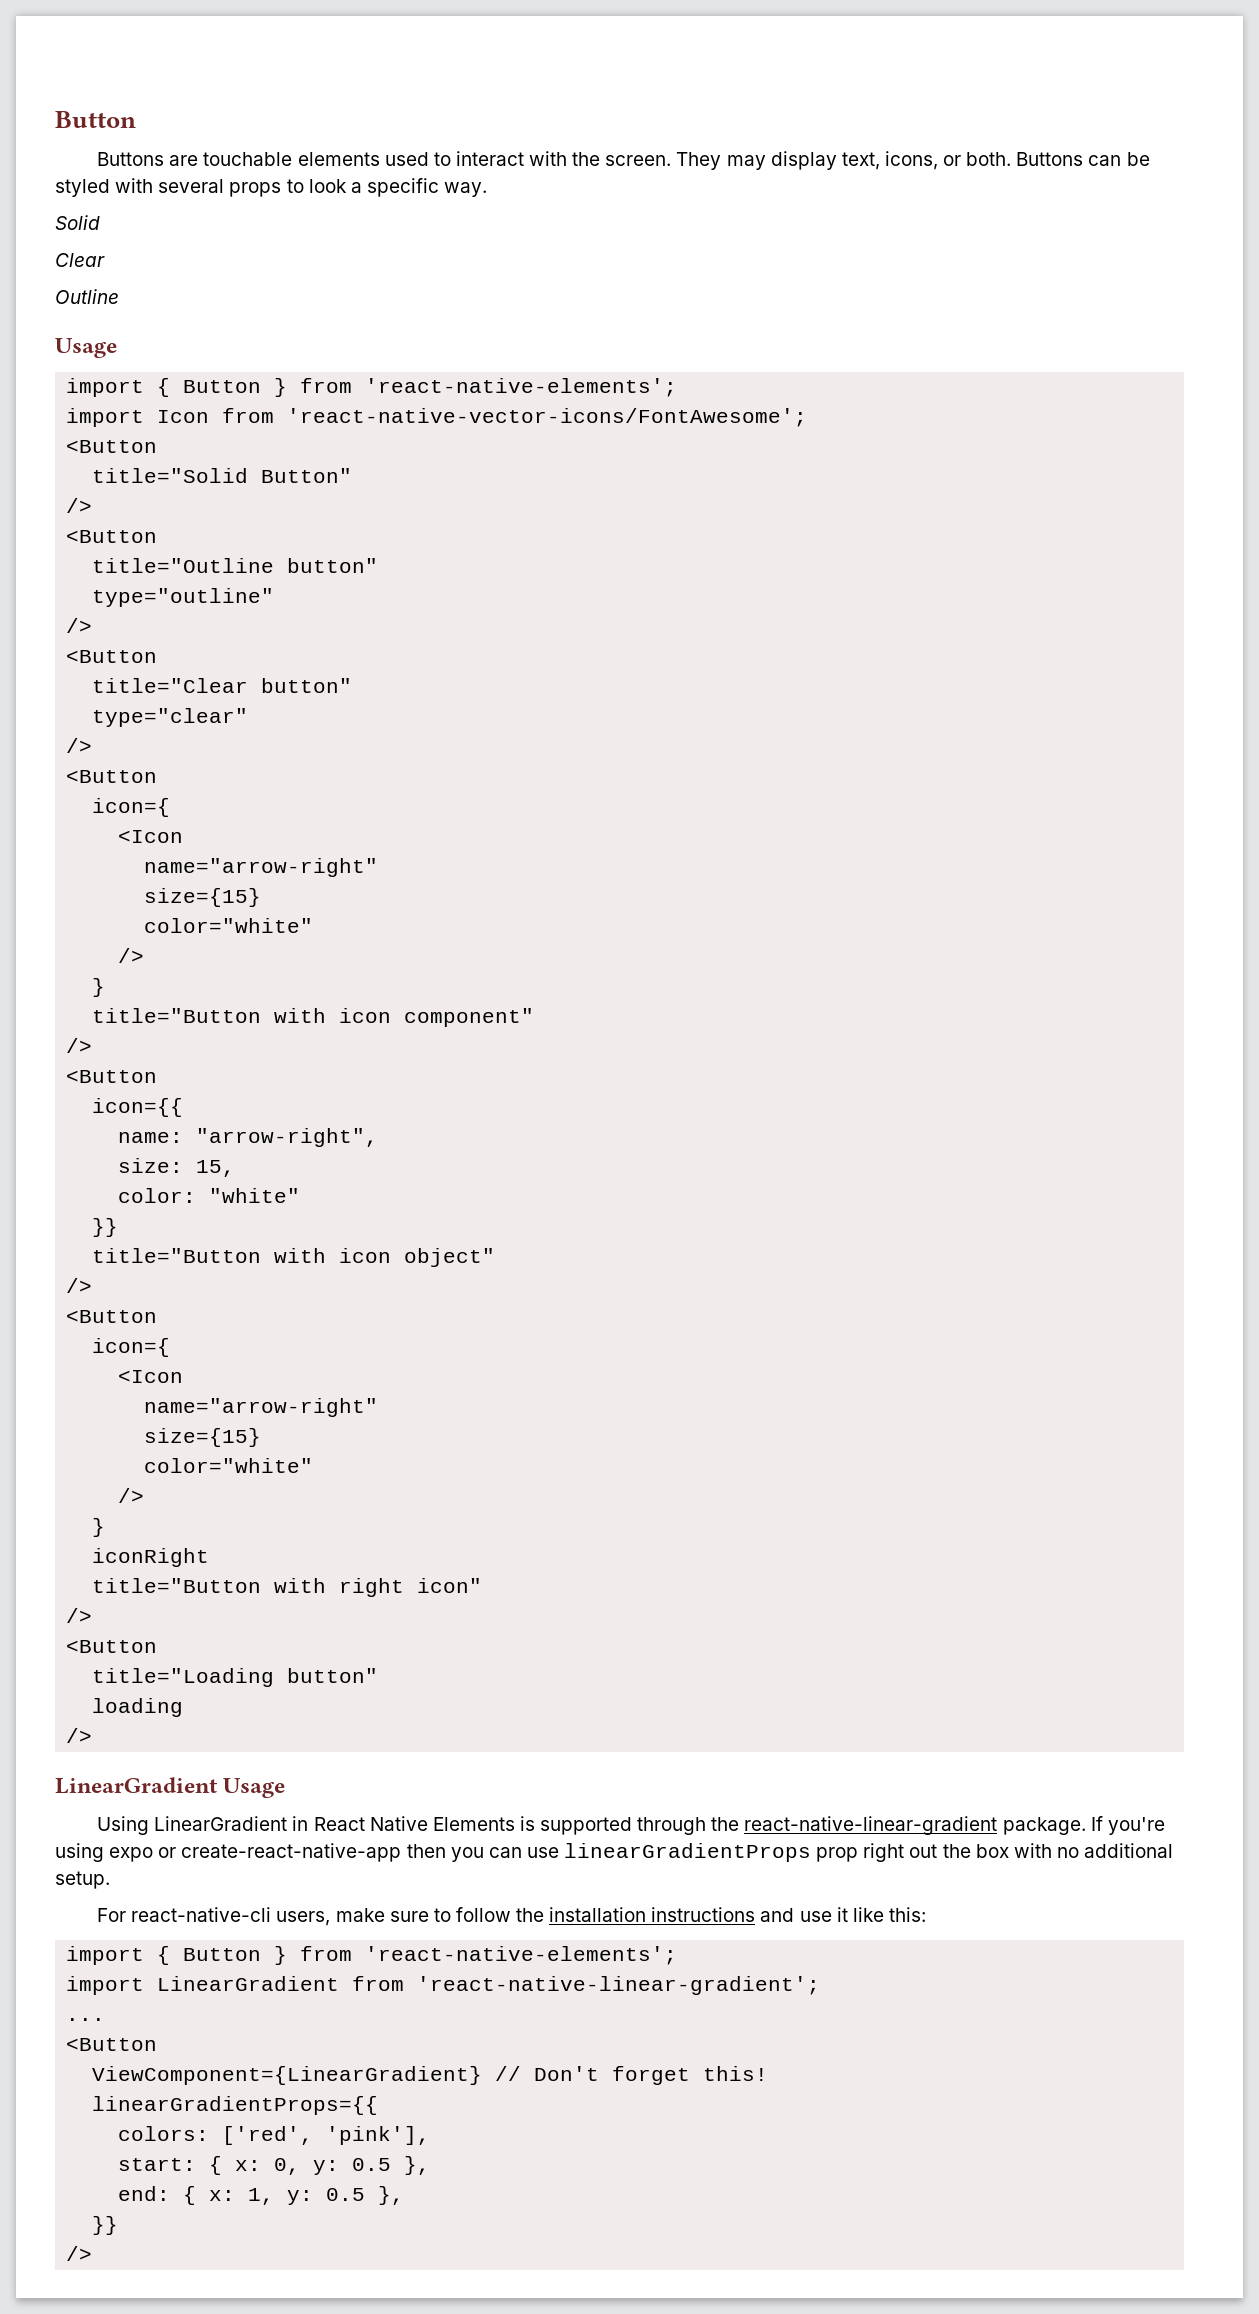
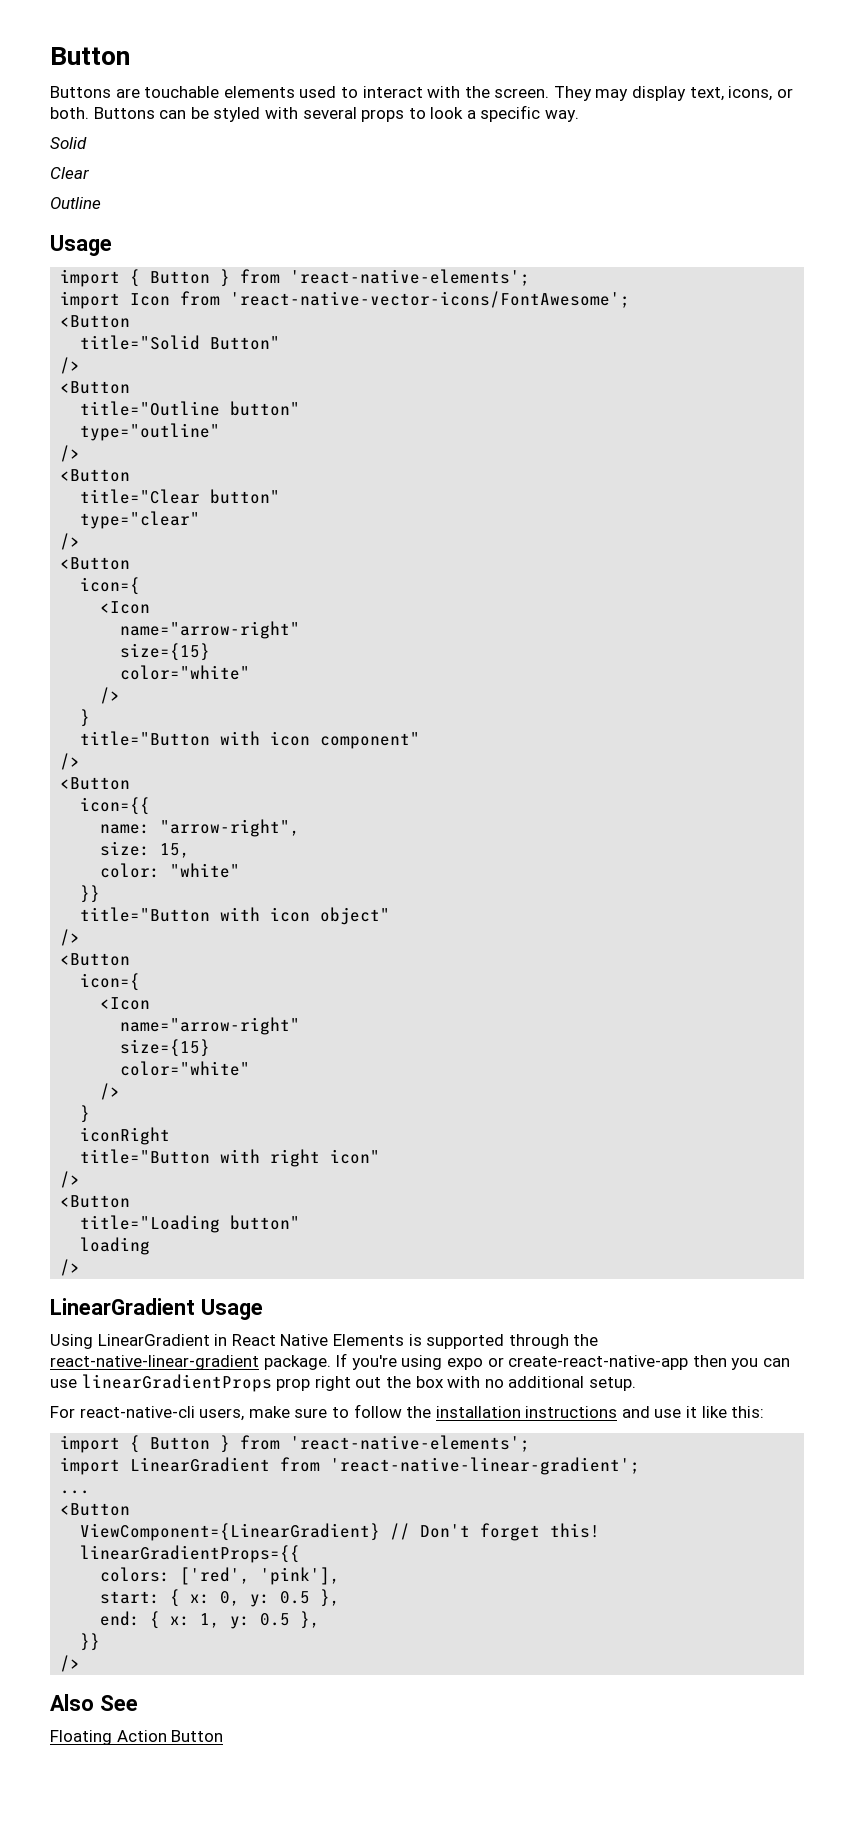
+ Also See
+ Floating Action Button

